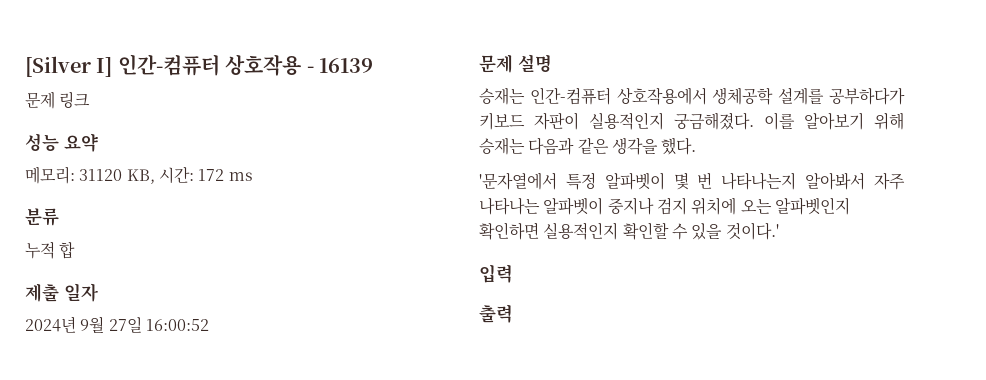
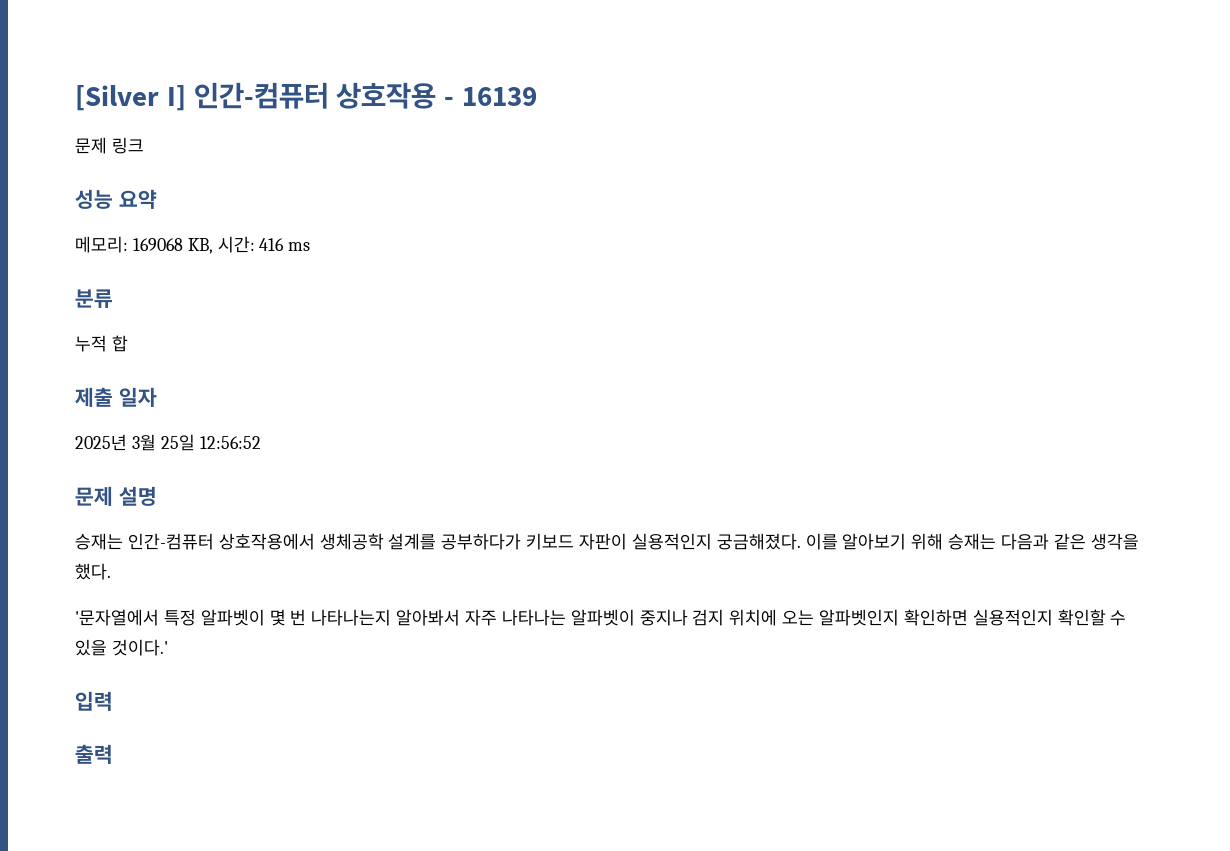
- 메모리: 31120 KB, 시간: 172 ms
+ 메모리: 169068 KB, 시간: 416 ms
- 2024년 9월 27일 16:00:52
+ 2025년 3월 25일 12:56:52

